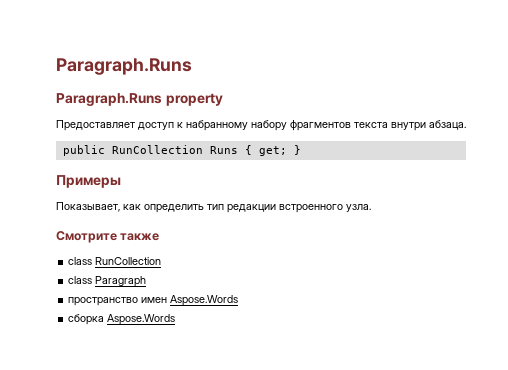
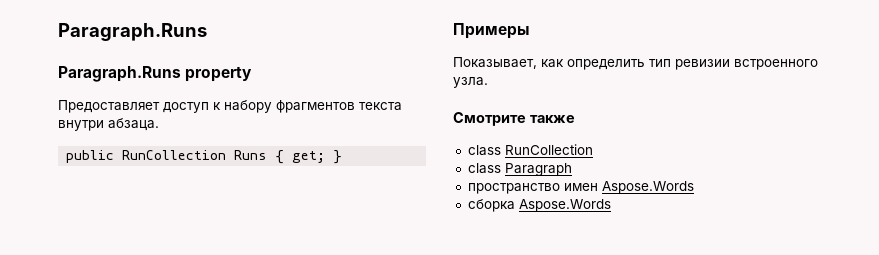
- Предоставляет доступ к набранному набору фрагментов текста внутри абзаца.
+ Предоставляет доступ к набору фрагментов текста внутри абзаца.
- Показывает, как определить тип редакции встроенного узла.
+ Показывает, как определить тип ревизии встроенного узла.

